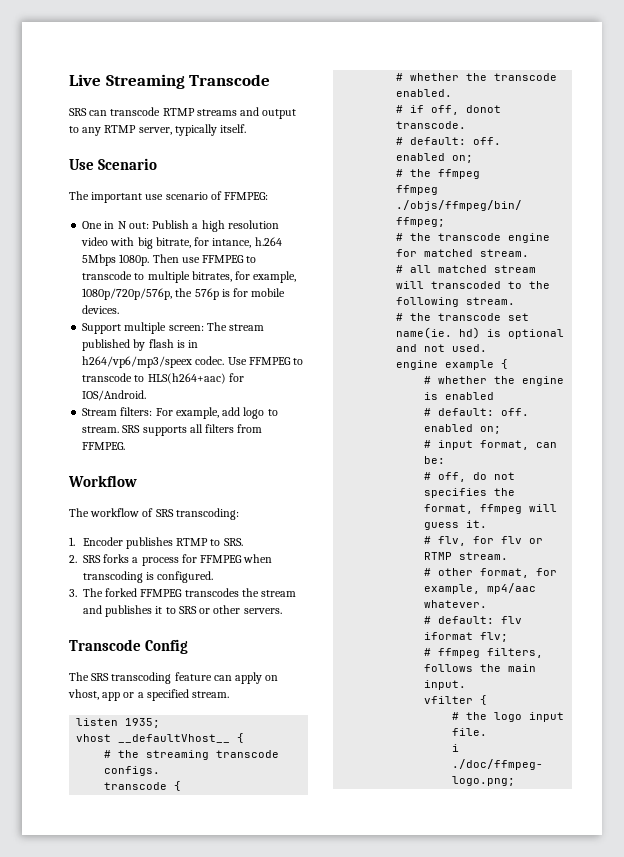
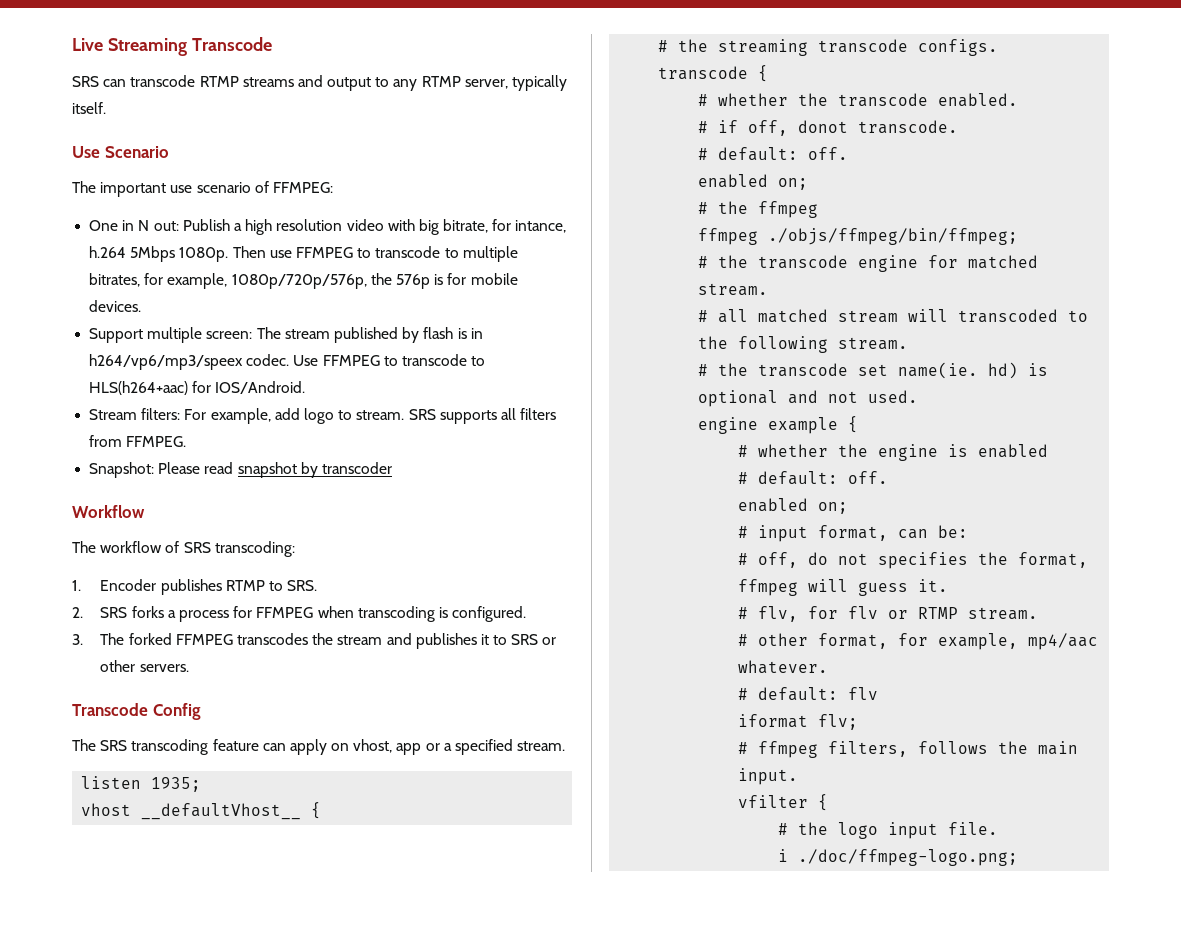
+ Snapshot: Please read snapshot by transcoder

